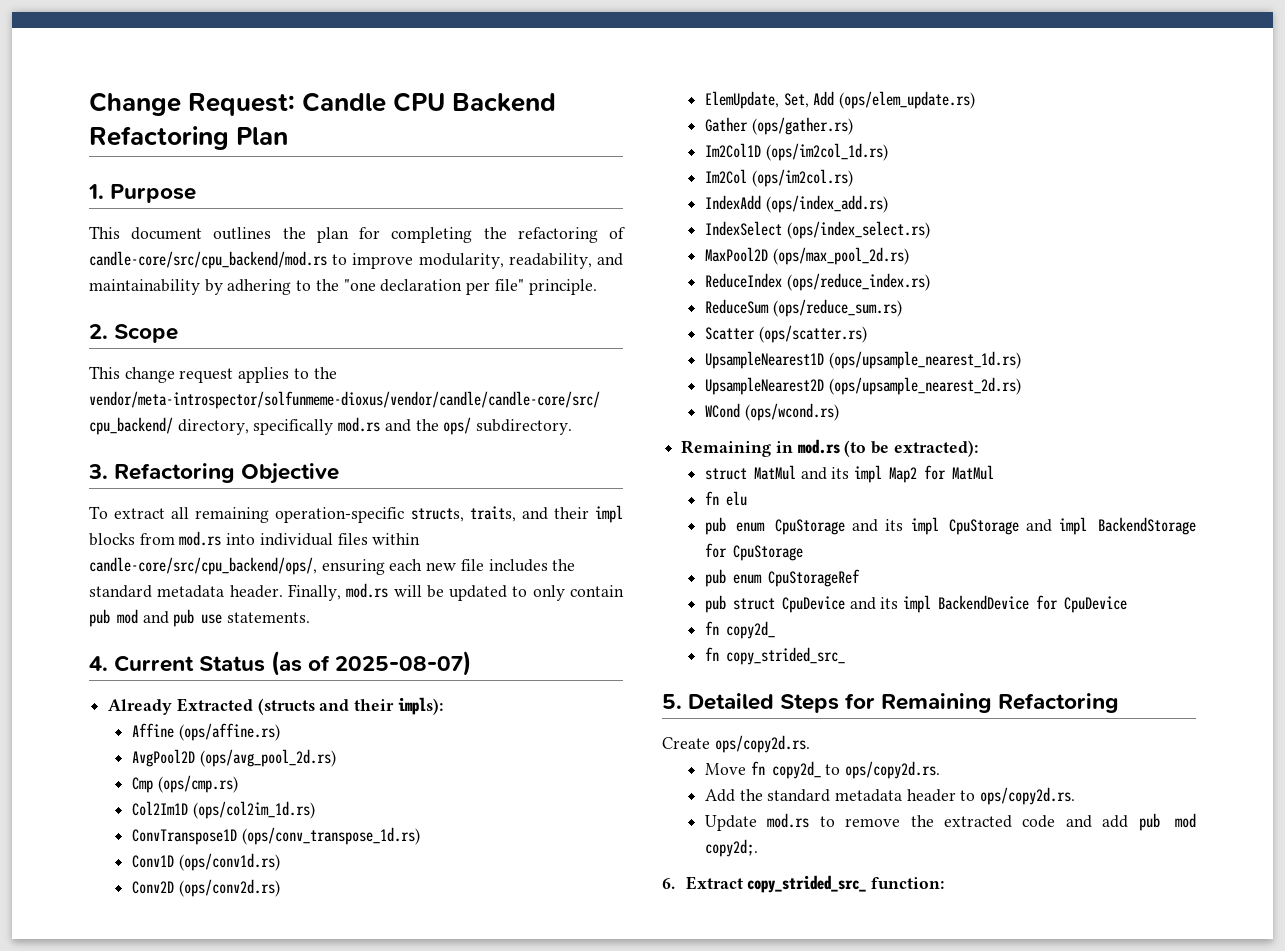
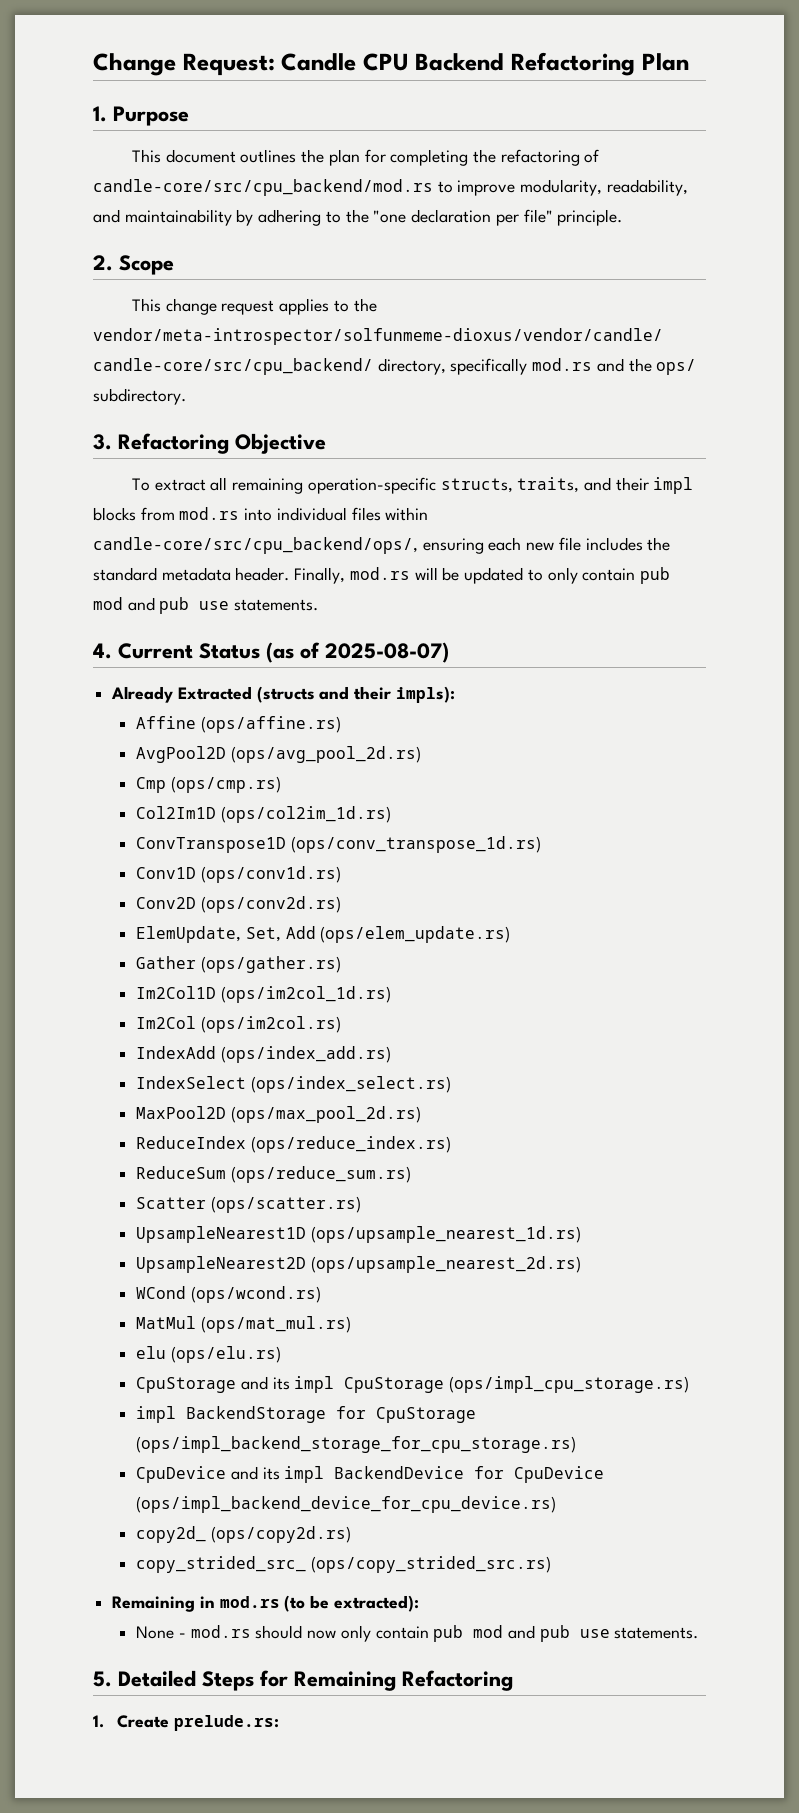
+ MatMul (ops/mat_mul.rs)
+ elu (ops/elu.rs)
+ CpuStorage and its impl CpuStorage (ops/impl_cpu_storage.rs)
+ impl BackendStorage for CpuStorage (ops/impl_backend_storage_for_cpu_storage.rs)
+ CpuDevice and its impl BackendDevice for CpuDevice (ops/impl_backend_device_for_cpu_device.rs)
+ copy2d_ (ops/copy2d.rs)
+ copy_strided_src_ (ops/copy_strided_src.rs)
- struct MatMul and its impl Map2 for MatMul
- fn elu
- pub enum CpuStorage and its impl CpuStorage and impl BackendStorage for CpuStorage
- pub enum CpuStorageRef
- pub struct CpuDevice and its impl BackendDevice for CpuDevice
- fn copy2d_
- fn copy_strided_src_
+ None - mod.rs should now only contain pub mod and pub use statements.
- Create ops/copy2d.rs.
- Move fn copy2d_ to ops/copy2d.rs.
- Add the standard metadata header to ops/copy2d.rs.
- Update mod.rs to remove the extracted code and add pub mod copy2d;.
- 6. Extract copy_strided_src_ function:
+ 1. Create prelude.rs:

